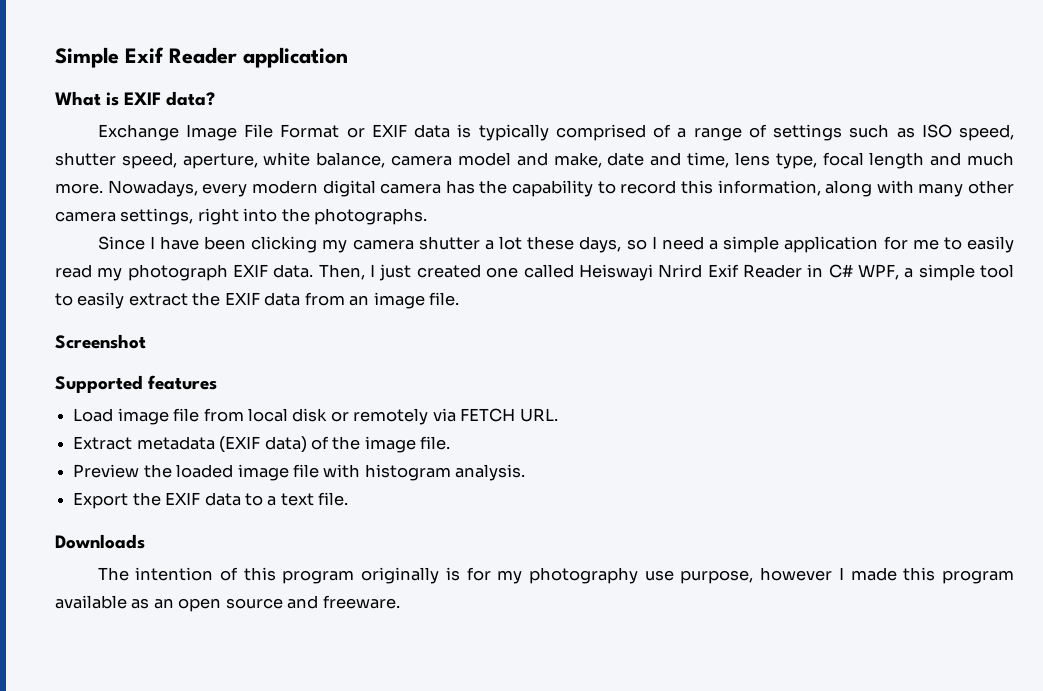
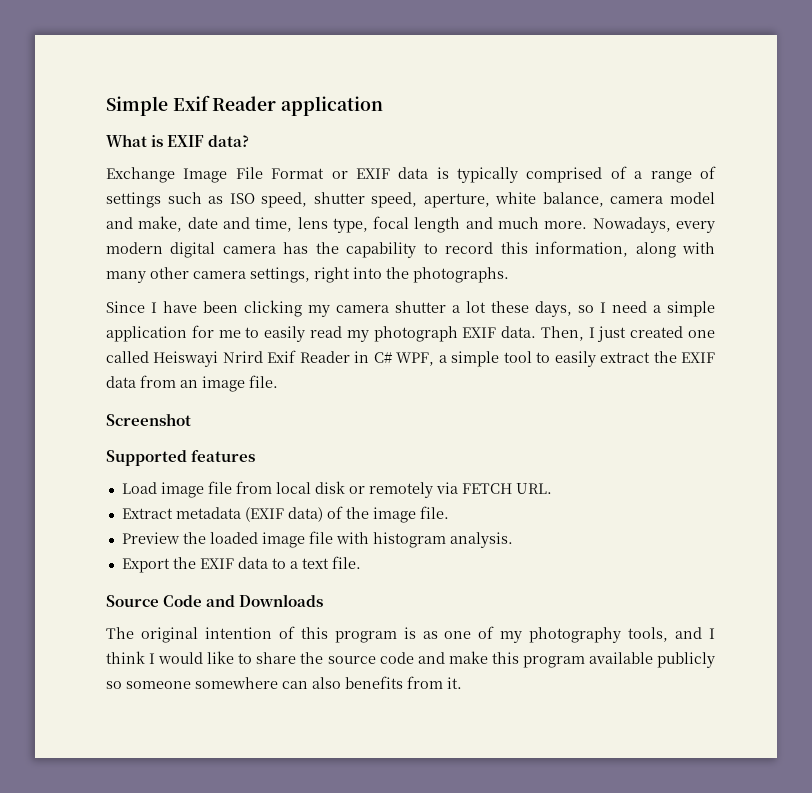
- Downloads
+ Source Code and Downloads
- The intention of this program originally is for my photography use purpose, however I made this program available as an open source and freeware.
+ The original intention of this program is as one of my photography tools, and I think I would like to share the source code and make this program available publicly so someone somewhere can also benefits from it.

